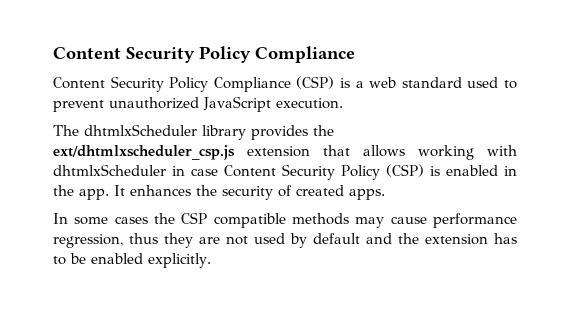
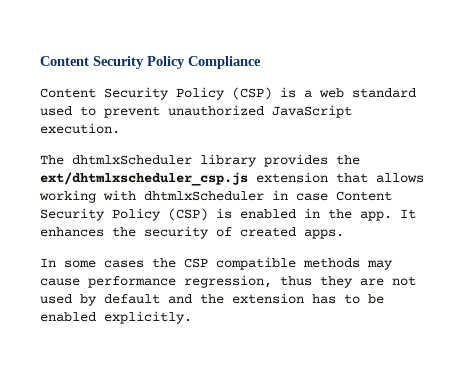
- Content Security Policy Compliance (CSP) is a web standard used to prevent unauthorized JavaScript execution.
+ Content Security Policy (CSP) is a web standard used to prevent unauthorized JavaScript execution.

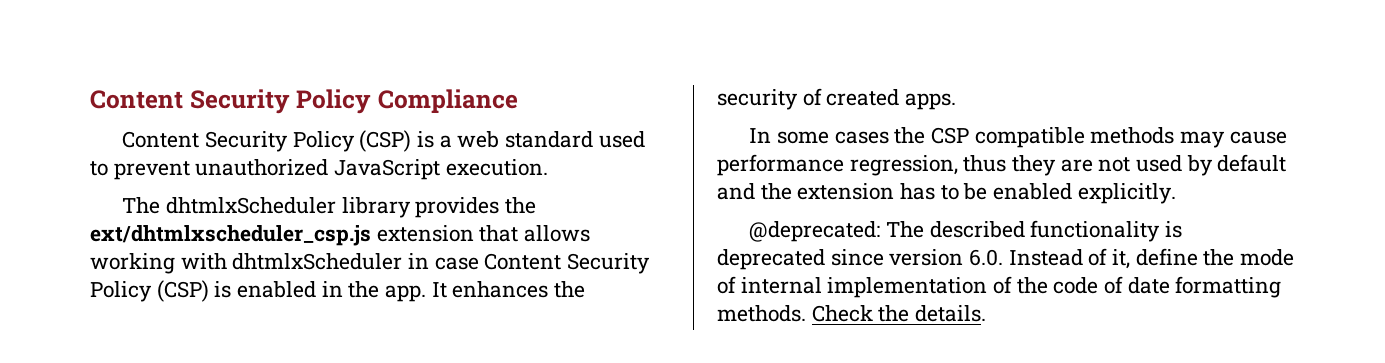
+ @deprecated: The described functionality is deprecated since version 6.0. Instead of it, define the mode of internal implementation of the code of date formatting methods. Check the details.

